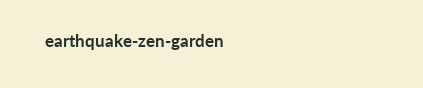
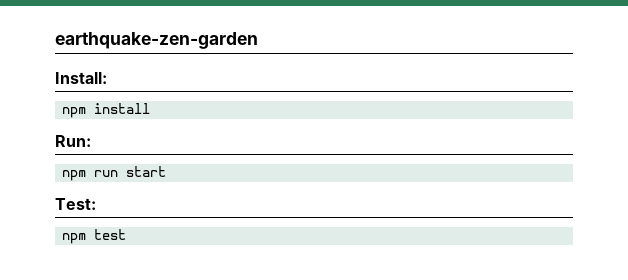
+ Install:
+ npm install
+ Run:
+ npm run start
+ Test:
+ npm test

